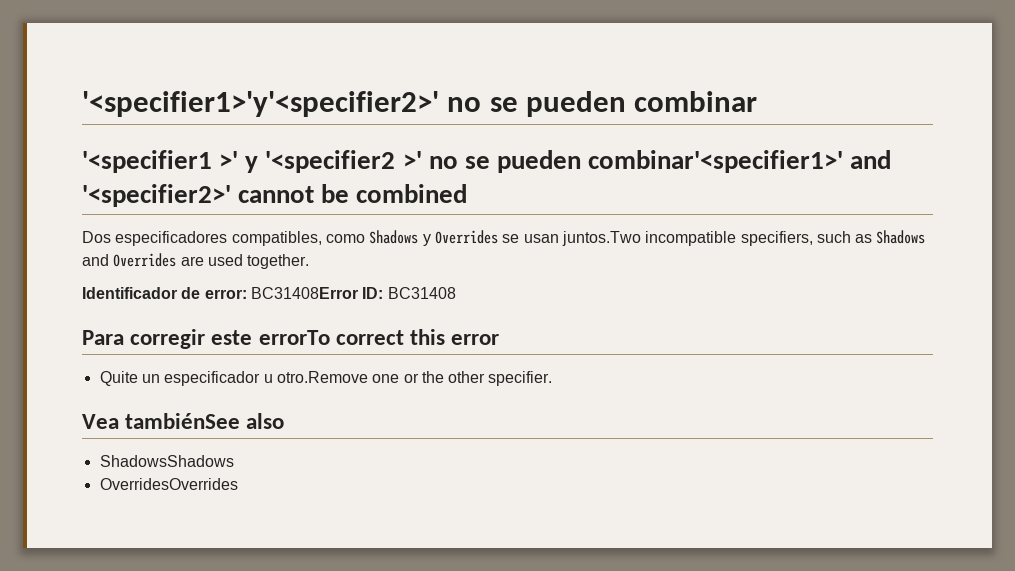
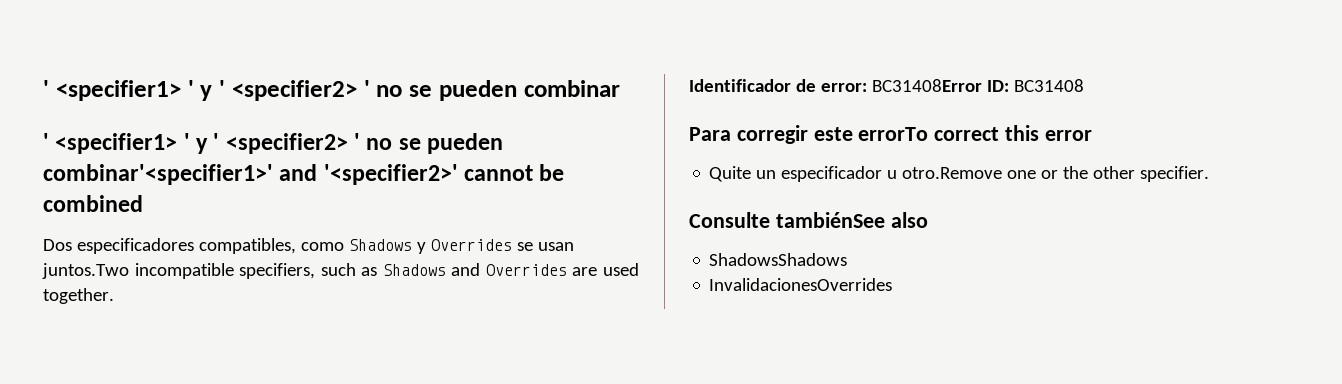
- '<specifier1>'y'<specifier2>' no se pueden combinar
- '<specifier1 >' y '<specifier2 >' no se pueden combinar'<specifier1>' and '<specifier2>' cannot be combined
+ ' <specifier1> ' y ' <specifier2> ' no se pueden combinar
+ ' <specifier1> ' y ' <specifier2> ' no se pueden combinar'<specifier1>' and '<specifier2>' cannot be combined
- Vea tambiénSee also
+ Consulte tambiénSee also
- OverridesOverrides
+ InvalidacionesOverrides

